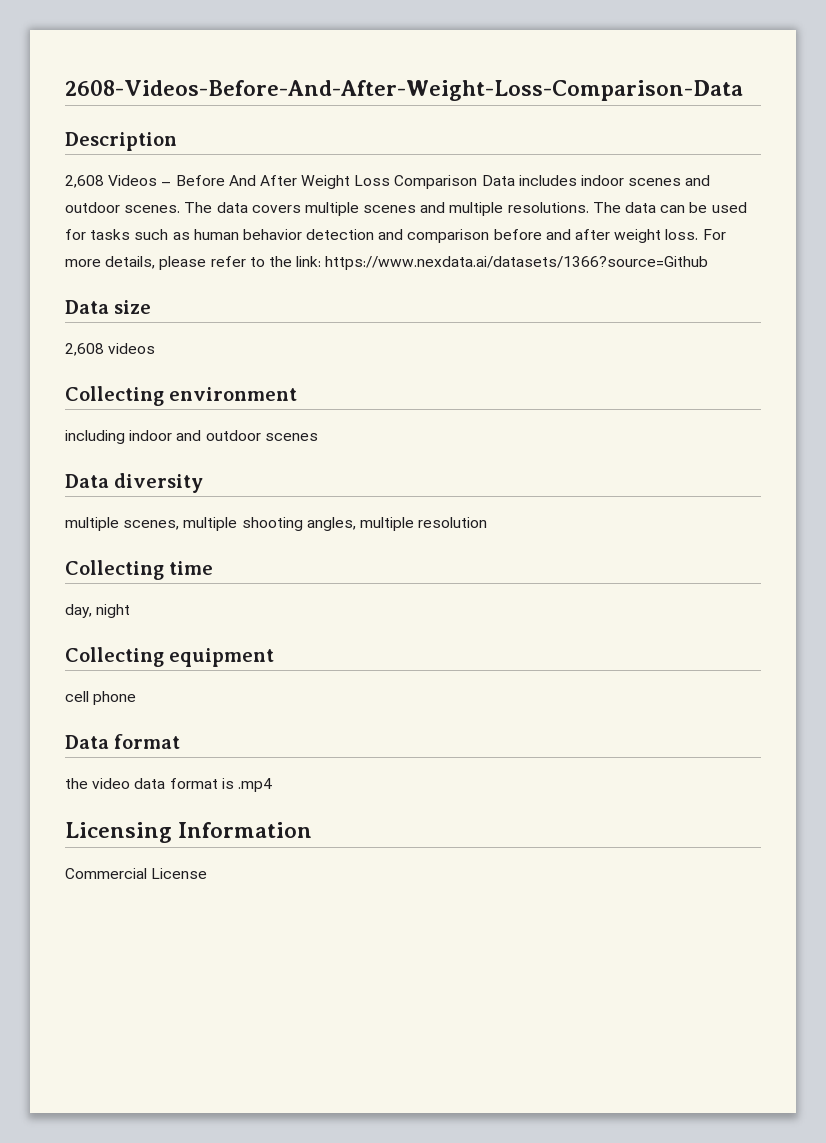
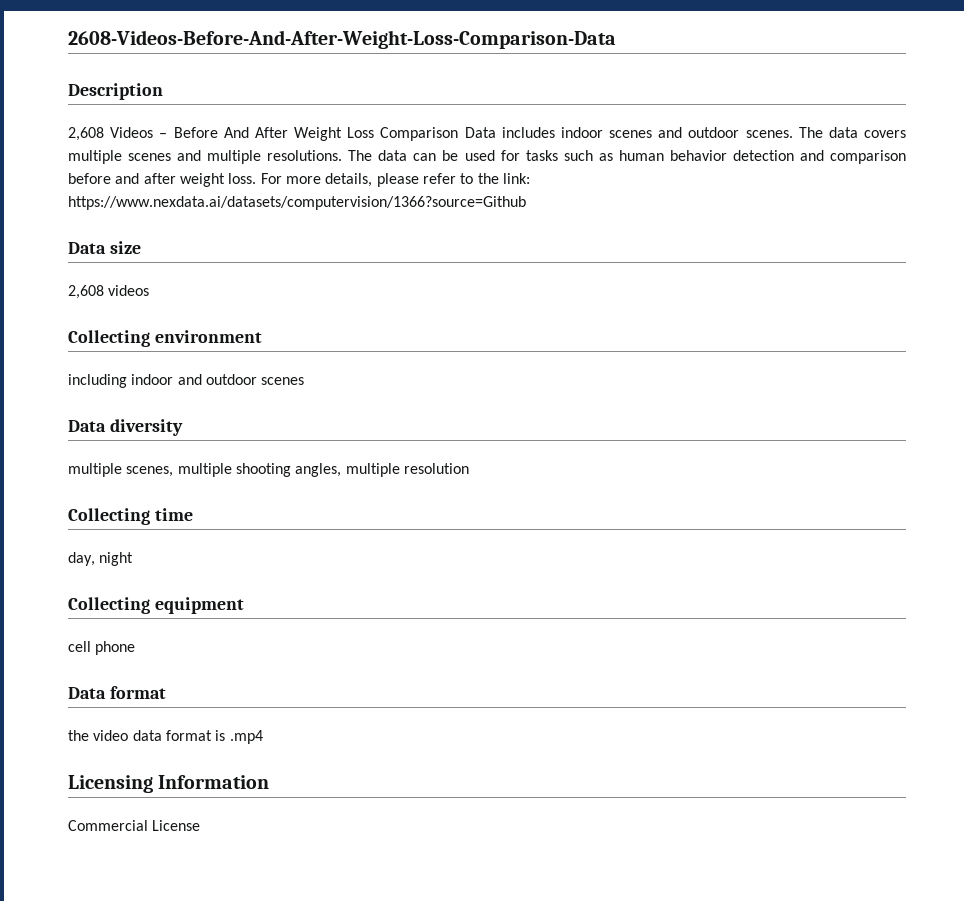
- For more details, please refer to the link: https://www.nexdata.ai/datasets/1366?source=Github
+ For more details, please refer to the link: https://www.nexdata.ai/datasets/computervision/1366?source=Github

